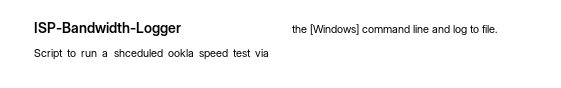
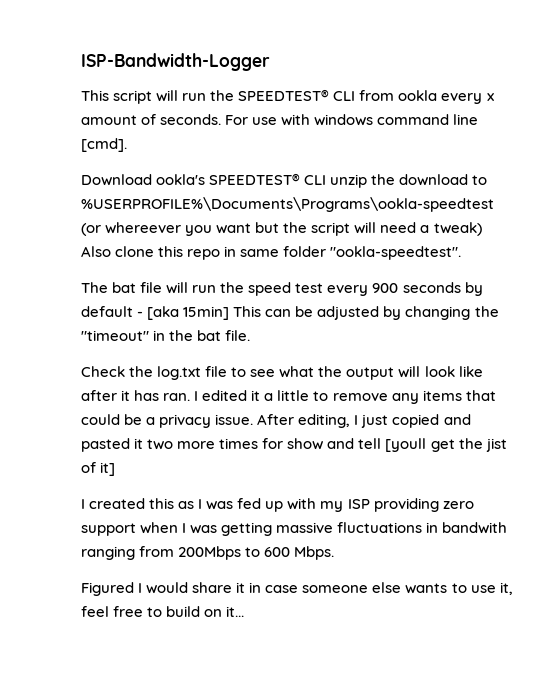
- Script to run a shceduled ookla speed test via the [Windows] command line and log to file.
+ This script will run the SPEEDTEST® CLI from ookla every x amount of seconds. For use with windows command line [cmd].
+ Download ookla's SPEEDTEST® CLI unzip the download to %USERPROFILE%\Documents\Programs\ookla-speedtest (or whereever you want but the script will need a tweak) Also clone this repo in same folder "ookla-speedtest".
+ The bat file will run the speed test every 900 seconds by default - [aka 15min] This can be adjusted by changing the "timeout" in the bat file.
+ Check the log.txt file to see what the output will look like after it has ran. I edited it a little to remove any items that could be a privacy issue. After editing, I just copied and pasted it two more times for show and tell [youll get the jist of it]
+ I created this as I was fed up with my ISP providing zero support when I was getting massive fluctuations in bandwith ranging from 200Mbps to 600 Mbps.
+ Figured I would share it in case someone else wants to use it, feel free to build on it...

